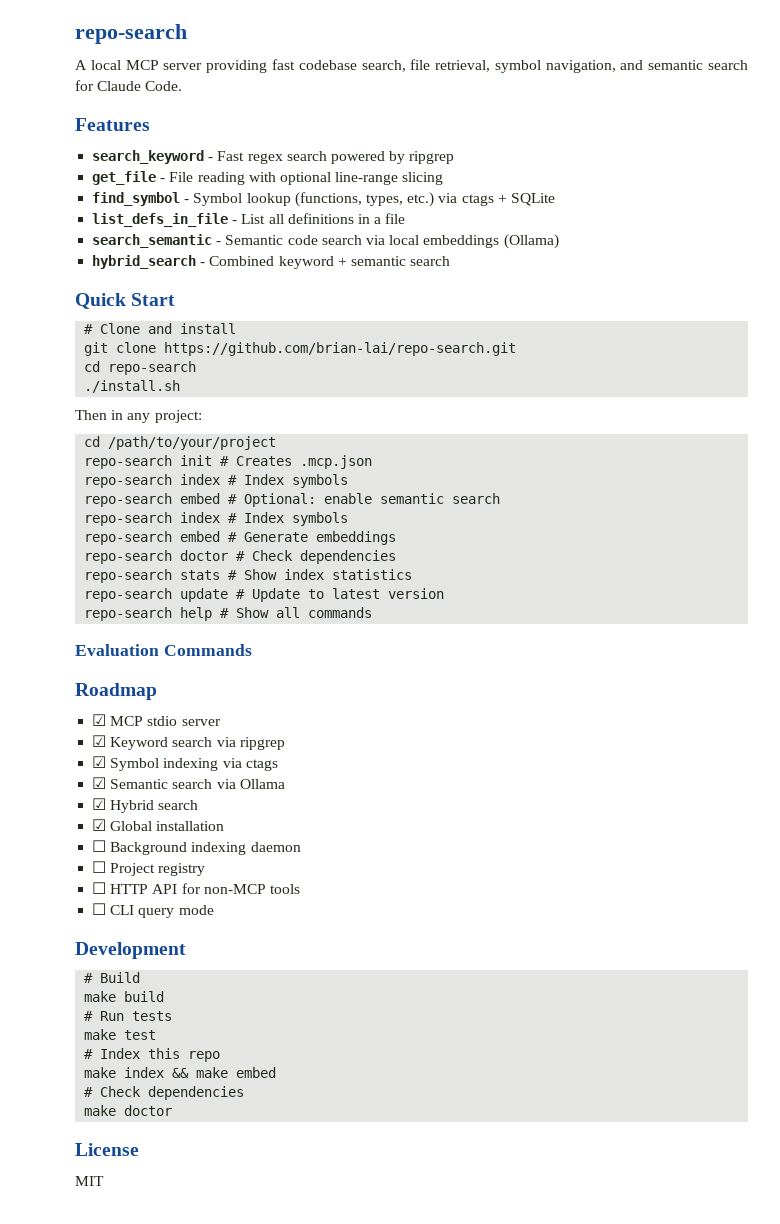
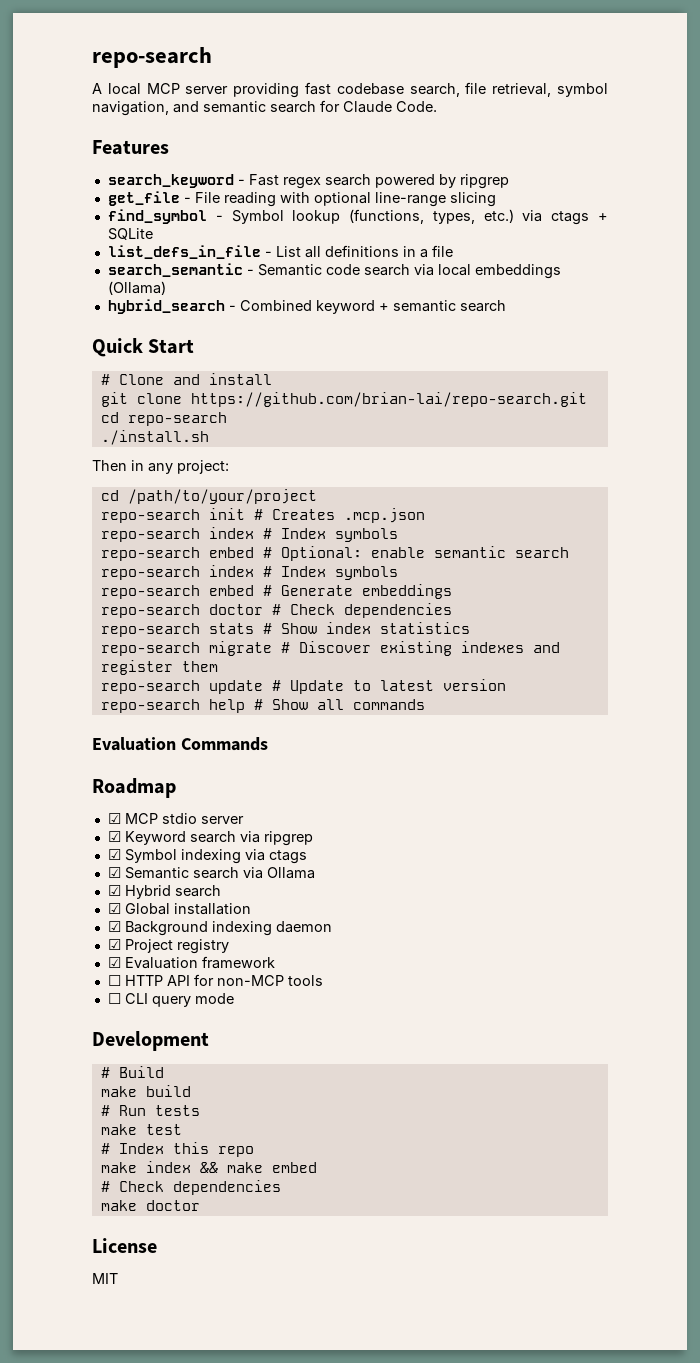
+ repo-search migrate # Discover existing indexes and register them
- ☐ Background indexing daemon
+ ☑ Background indexing daemon
- ☐ Project registry
+ ☑ Project registry
+ ☑ Evaluation framework

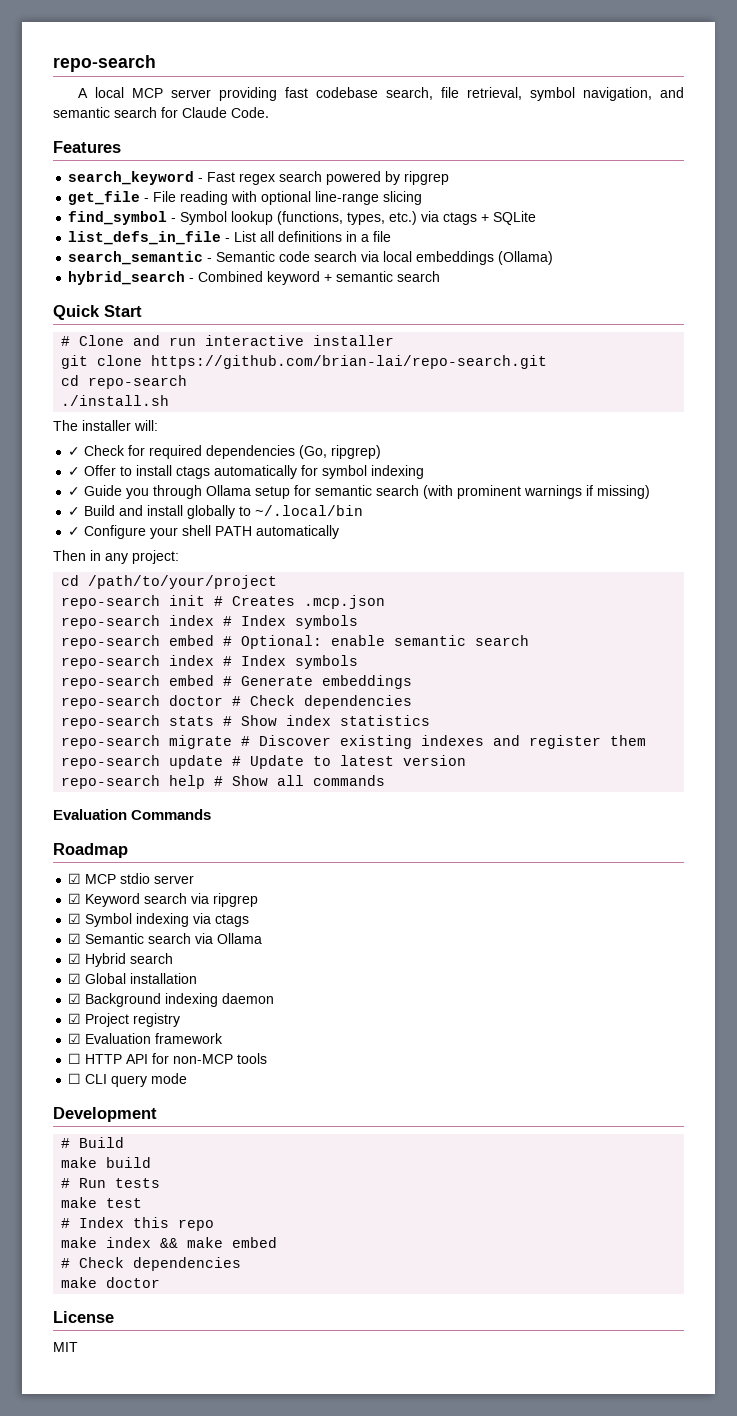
- # Clone and install
+ # Clone and run interactive installer
+ The installer will:
+ ✓ Check for required dependencies (Go, ripgrep)
+ ✓ Offer to install ctags automatically for symbol indexing
+ ✓ Guide you through Ollama setup for semantic search (with prominent warnings if missing)
+ ✓ Build and install globally to ~/.local/bin
+ ✓ Configure your shell PATH automatically

